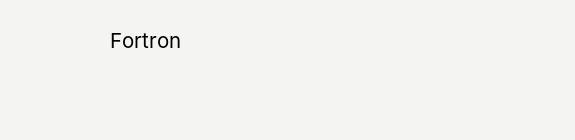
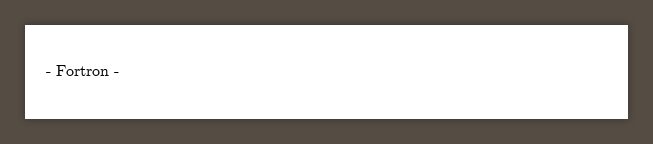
- Fortron
+ - Fortron -

